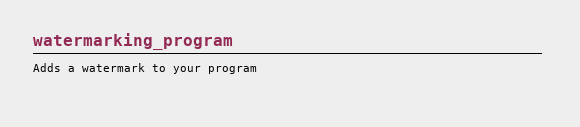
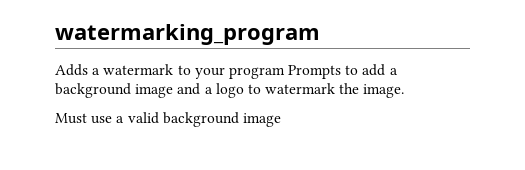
- Adds a watermark to your program
+ Adds a watermark to your program Prompts to add a background image and a logo to watermark the image.
+ Must use a valid background image

